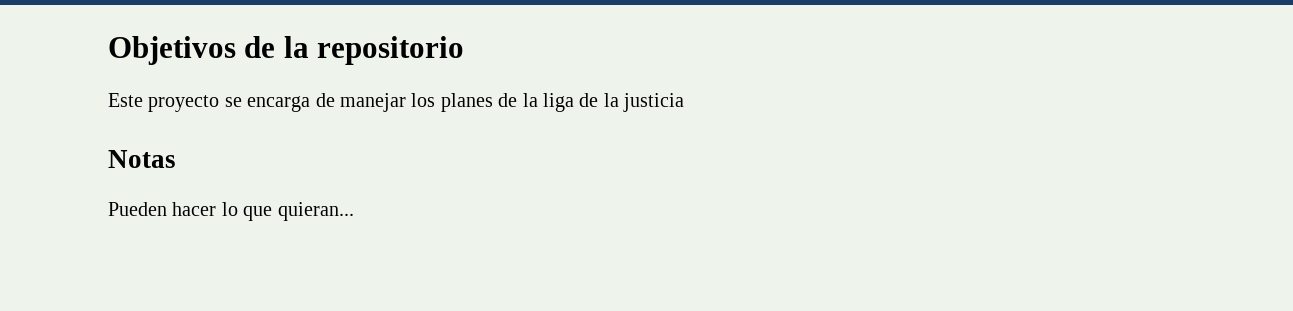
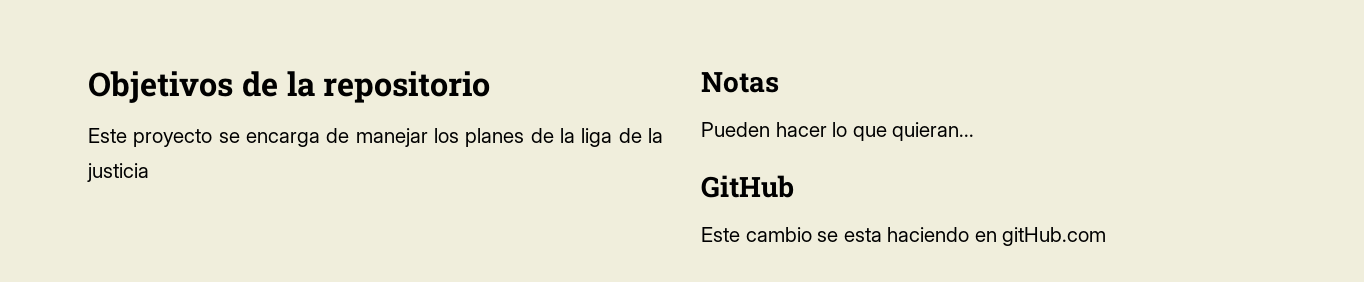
+ GitHub
+ Este cambio se esta haciendo en gitHub.com

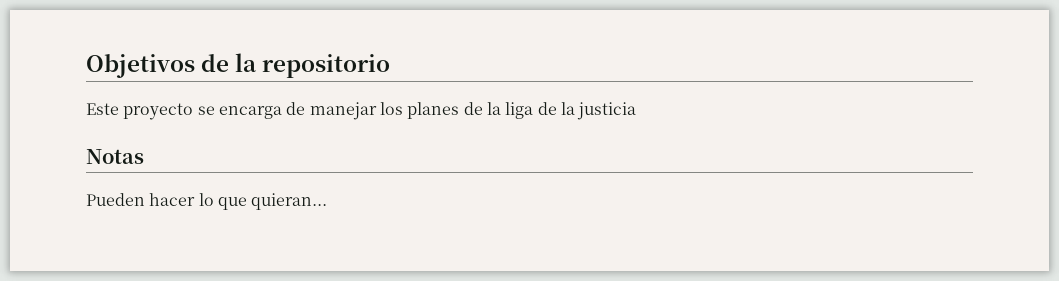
- GitHub
- Este cambio se esta haciendo en gitHub.com

